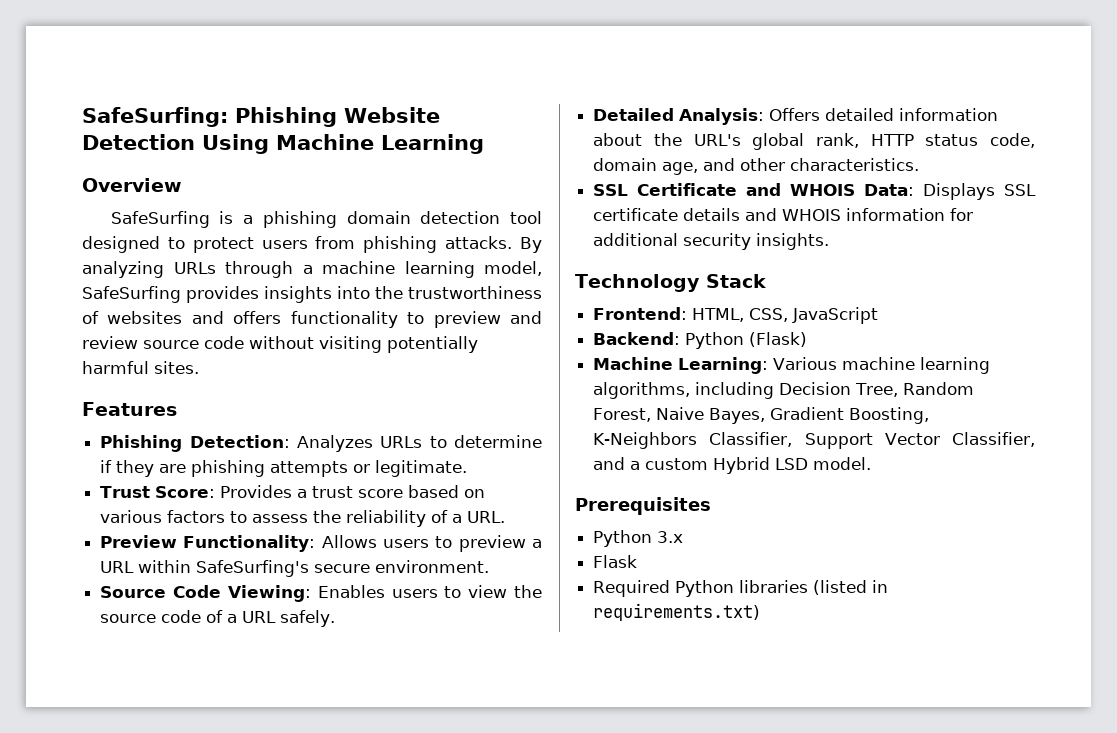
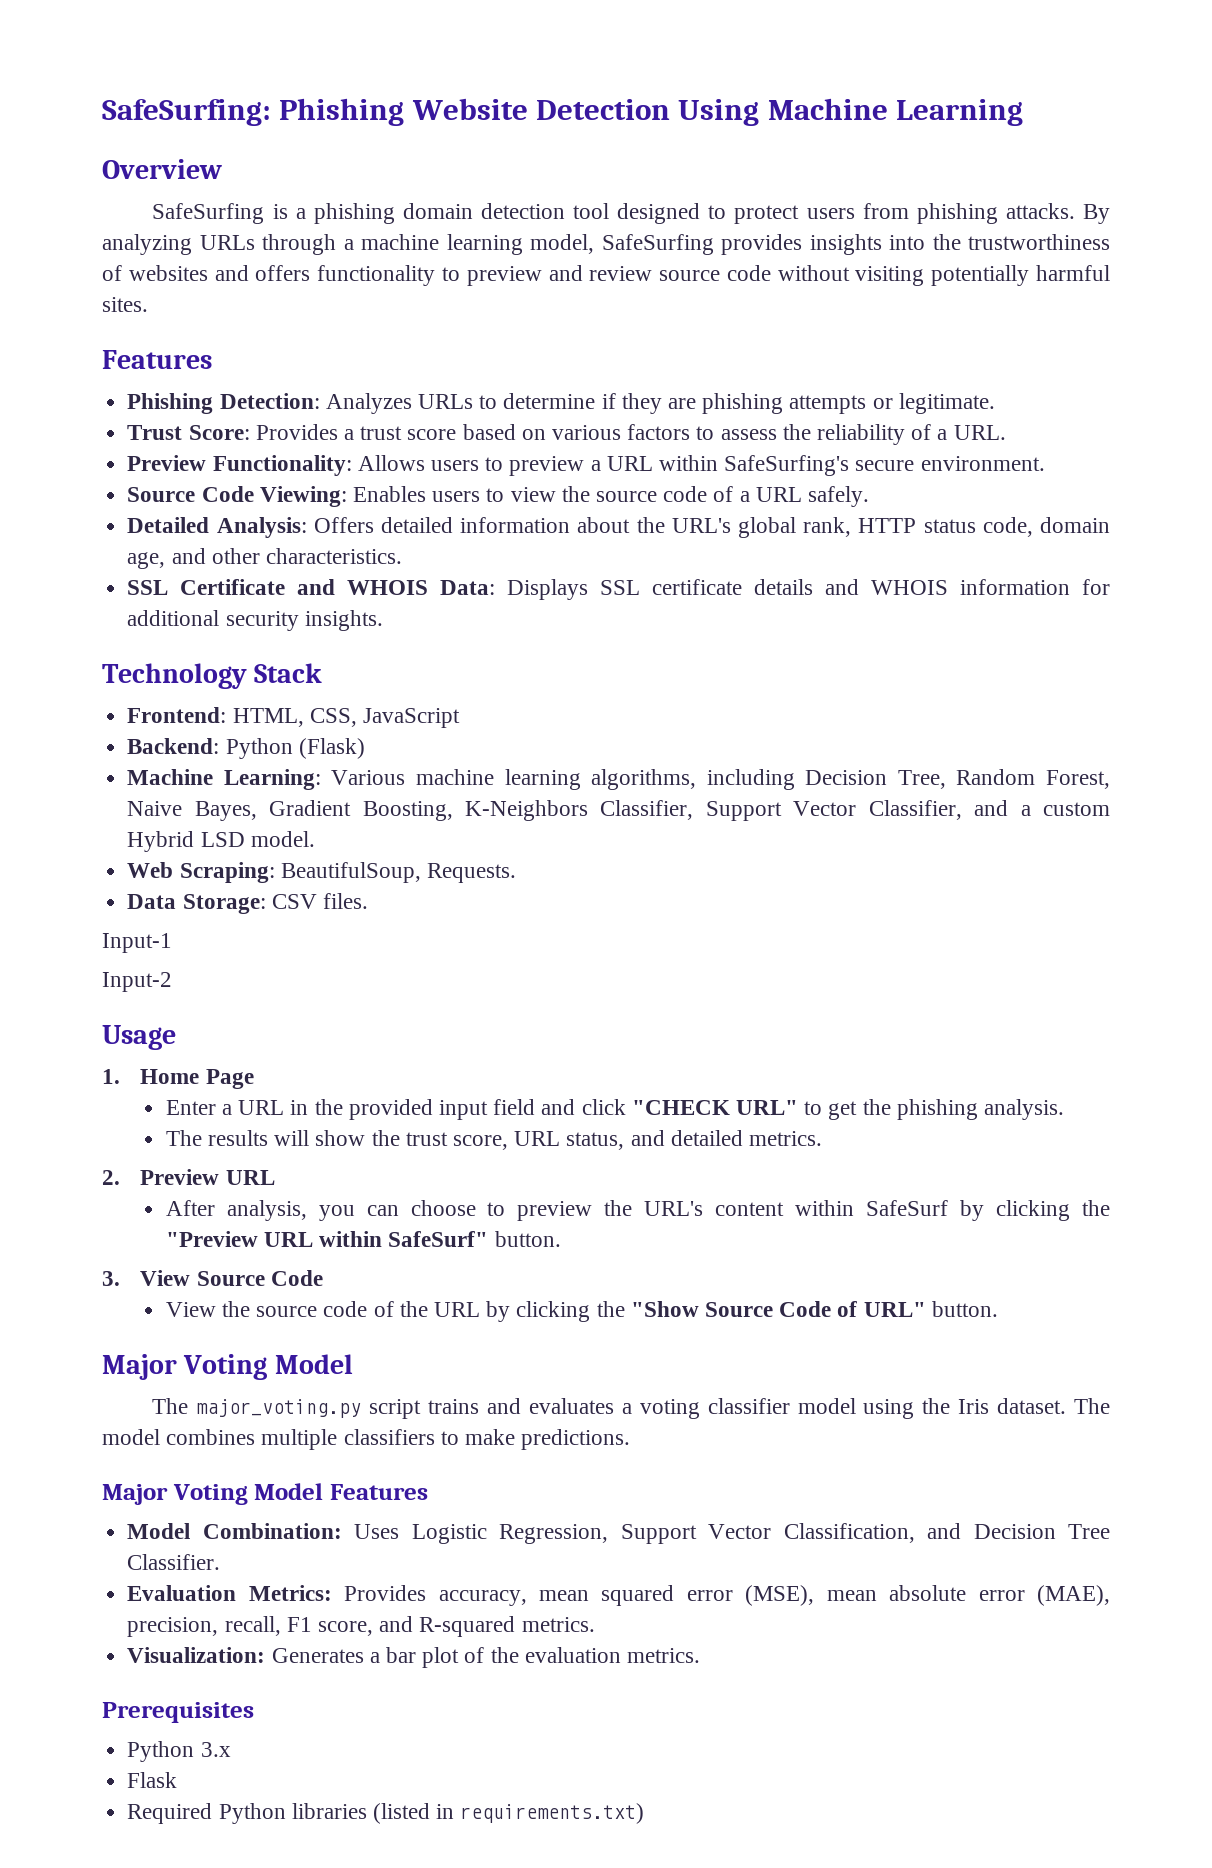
+ Web Scraping: BeautifulSoup, Requests.
+ Data Storage: CSV files.
+ Input-1
+ Input-2
+ Usage
+ 1. Home Page
+ Enter a URL in the provided input field and click "CHECK URL" to get the phishing analysis.
+ The results will show the trust score, URL status, and detailed metrics.
+ 2. Preview URL
+ After analysis, you can choose to preview the URL's content within SafeSurf by clicking the "Preview URL within SafeSurf" button.
+ 3. View Source Code
+ View the source code of the URL by clicking the "Show Source Code of URL" button.
+ Major Voting Model
+ The major_voting.py script trains and evaluates a voting classifier model using the Iris dataset. The model combines multiple classifiers to make predictions.
+ Major Voting Model Features
+ Model Combination: Uses Logistic Regression, Support Vector Classification, and Decision Tree Classifier.
+ Evaluation Metrics: Provides accuracy, mean squared error (MSE), mean absolute error (MAE), precision, recall, F1 score, and R-squared metrics.
+ Visualization: Generates a bar plot of the evaluation metrics.

